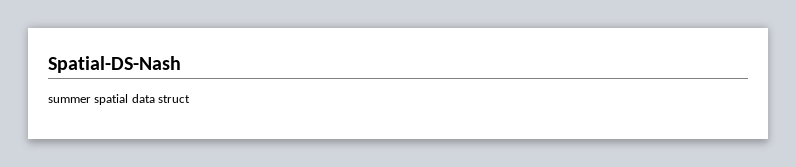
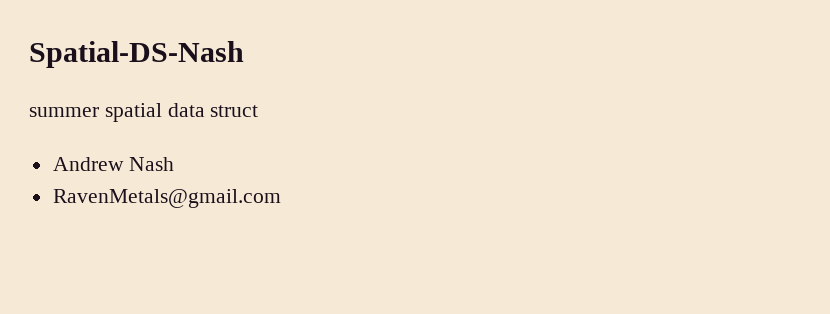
+ Andrew Nash
+ RavenMetals@gmail.com

